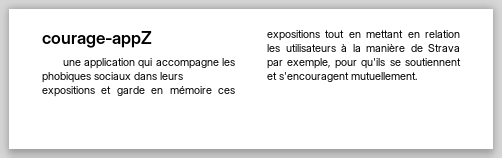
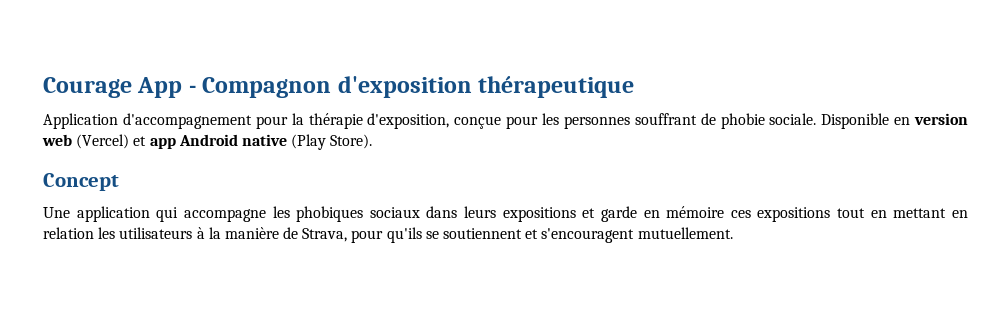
- courage-appZ
- une application qui accompagne les phobiques sociaux dans leurs expositions et garde en mémoire ces expositions tout en mettant en relation les utilisateurs à la manière de Strava par exemple, pour qu'ils se soutiennent et s'encouragent mutuellement.
+ Courage App - Compagnon d'exposition thérapeutique
+ Application d'accompagnement pour la thérapie d'exposition, conçue pour les personnes souffrant de phobie sociale. Disponible en version web (Vercel) et app Android native (Play Store).
+ Concept
+ Une application qui accompagne les phobiques sociaux dans leurs expositions et garde en mémoire ces expositions tout en mettant en relation les utilisateurs à la manière de Strava, pour qu'ils se soutiennent et s'encouragent mutuellement.

